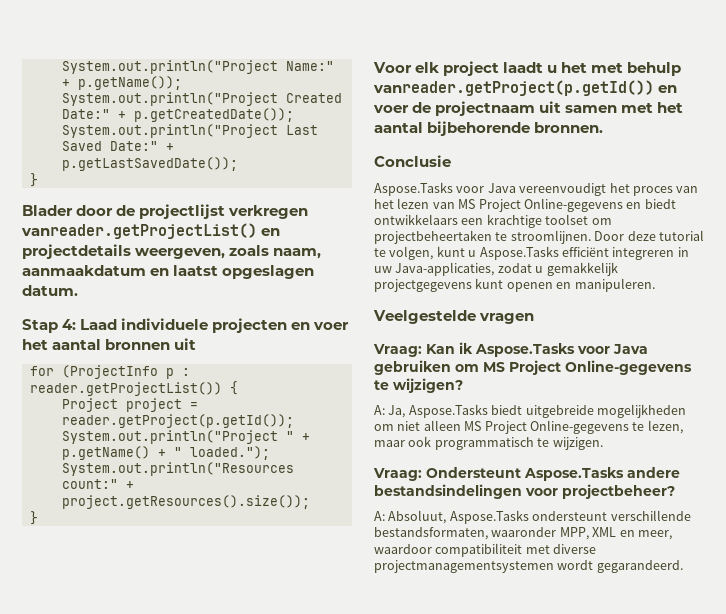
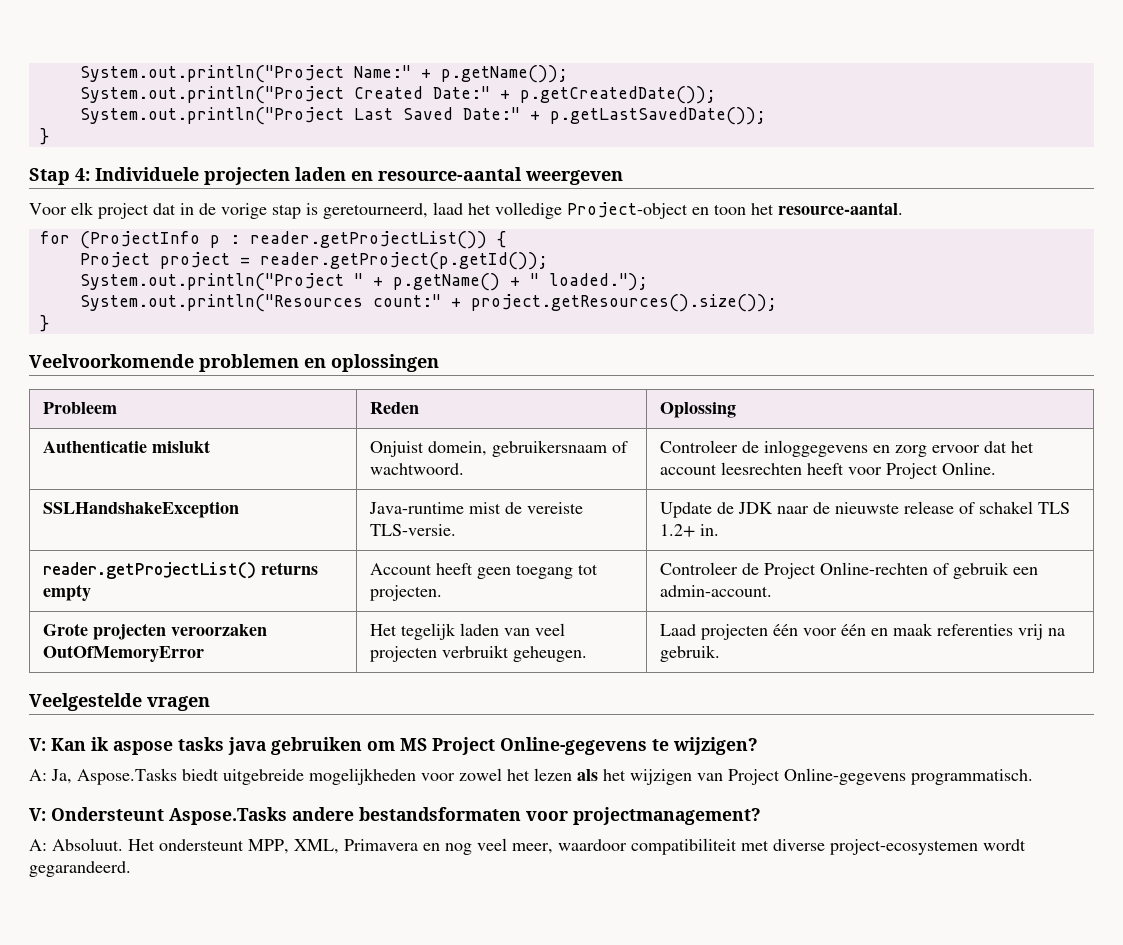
- Blader door de projectlijst verkregen vanreader.getProjectList() en projectdetails weergeven, zoals naam, aanmaakdatum en laatst opgeslagen datum.
- Stap 4: Laad individuele projecten en voer het aantal bronnen uit
+ Stap 4: Individuele projecten laden en resource-aantal weergeven
+ Voor elk project dat in de vorige stap is geretourneerd, laad het volledige Project-object en toon het resource-aantal.
- Voor elk project laadt u het met behulp vanreader.getProject(p.getId()) en voer de projectnaam uit samen met het aantal bijbehorende bronnen.
- Conclusie
- Aspose.Tasks voor Java vereenvoudigt het proces van het lezen van MS Project Online-gegevens en biedt ontwikkelaars een krachtige toolset om projectbeheertaken te stroomlijnen. Door deze tutorial te volgen, kunt u Aspose.Tasks efficiënt integreren in uw Java-applicaties, zodat u gemakkelijk projectgegevens kunt openen en manipuleren.
+ Veelvoorkomende problemen en oplossingen
+ Probleem | Reden | Oplossing
+ Authenticatie mislukt | Onjuist domein, gebruikersnaam of wachtwoord. | Controleer de inloggegevens en zorg ervoor dat het account leesrechten heeft voor Project Online.
+ SSLHandshakeException | Java-runtime mist de vereiste TLS‑versie. | Update de JDK naar de nieuwste release of schakel TLS 1.2+ in.
+ reader.getProjectList() returns empty | Account heeft geen toegang tot projecten. | Controleer de Project Online-rechten of gebruik een admin-account.
+ Grote projecten veroorzaken OutOfMemoryError | Het tegelijk laden van veel projecten verbruikt geheugen. | Laad projecten één voor één en maak referenties vrij na gebruik.
- Vraag: Kan ik Aspose.Tasks voor Java gebruiken om MS Project Online-gegevens te wijzigen?
+ V: Kan ik aspose tasks java gebruiken om MS Project Online-gegevens te wijzigen?
- A: Ja, Aspose.Tasks biedt uitgebreide mogelijkheden om niet alleen MS Project Online-gegevens te lezen, maar ook programmatisch te wijzigen.
- Vraag: Ondersteunt Aspose.Tasks andere bestandsindelingen voor projectbeheer?
- A: Absoluut, Aspose.Tasks ondersteunt verschillende bestandsformaten, waaronder MPP, XML en meer, waardoor compatibiliteit met diverse projectmanagementsystemen wordt gegarandeerd.
+ A: Ja, Aspose.Tasks biedt uitgebreide mogelijkheden voor zowel het lezen als het wijzigen van Project Online-gegevens programmatisch.
+ V: Ondersteunt Aspose.Tasks andere bestandsformaten voor projectmanagement?
+ A: Absoluut. Het ondersteunt MPP, XML, Primavera en nog veel meer, waardoor compatibiliteit met diverse project-ecosystemen wordt gegarandeerd.

